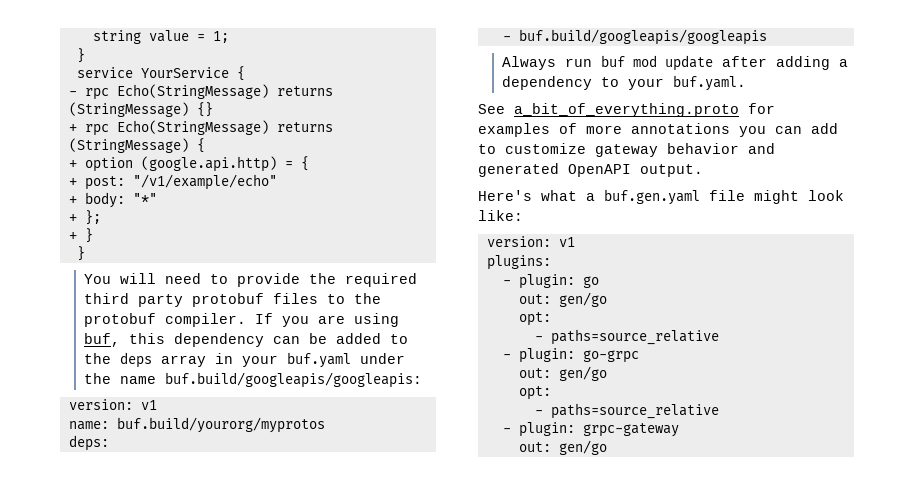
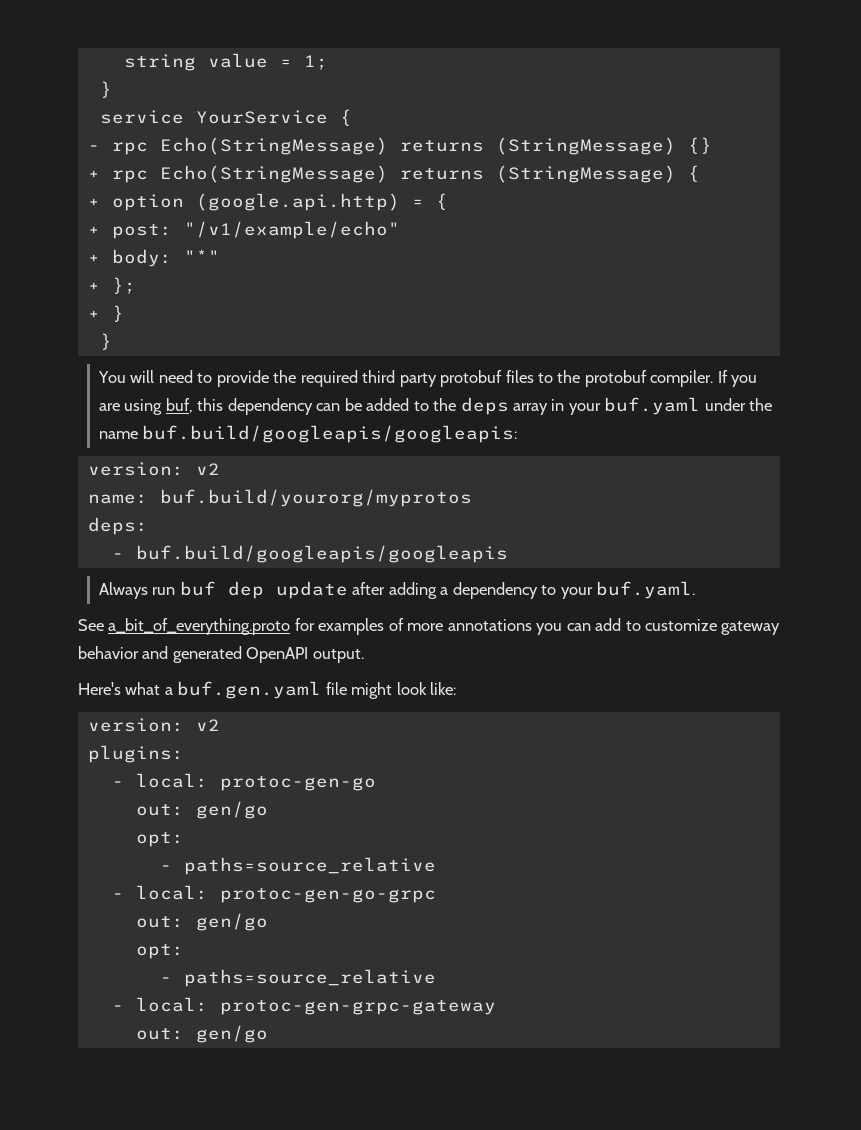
  If you are using buf, this dependency can be added to the deps array in your buf.yaml under the name buf.build/googleapis/googleapis:
- version: v1
+ version: v2
- Always run buf mod update after adding a dependency to your buf.yaml.
+ Always run buf dep update after adding a dependency to your buf.yaml.
  Here's what a buf.gen.yaml file might look like:
- version: v1
+ version: v2
- - plugin: go
+ - local: protoc-gen-go
  out: gen/go
  opt:
  - paths=source_relative
- - plugin: go-grpc
+ - local: protoc-gen-go-grpc
  out: gen/go
  opt:
  - paths=source_relative
- - plugin: grpc-gateway
+ - local: protoc-gen-grpc-gateway

